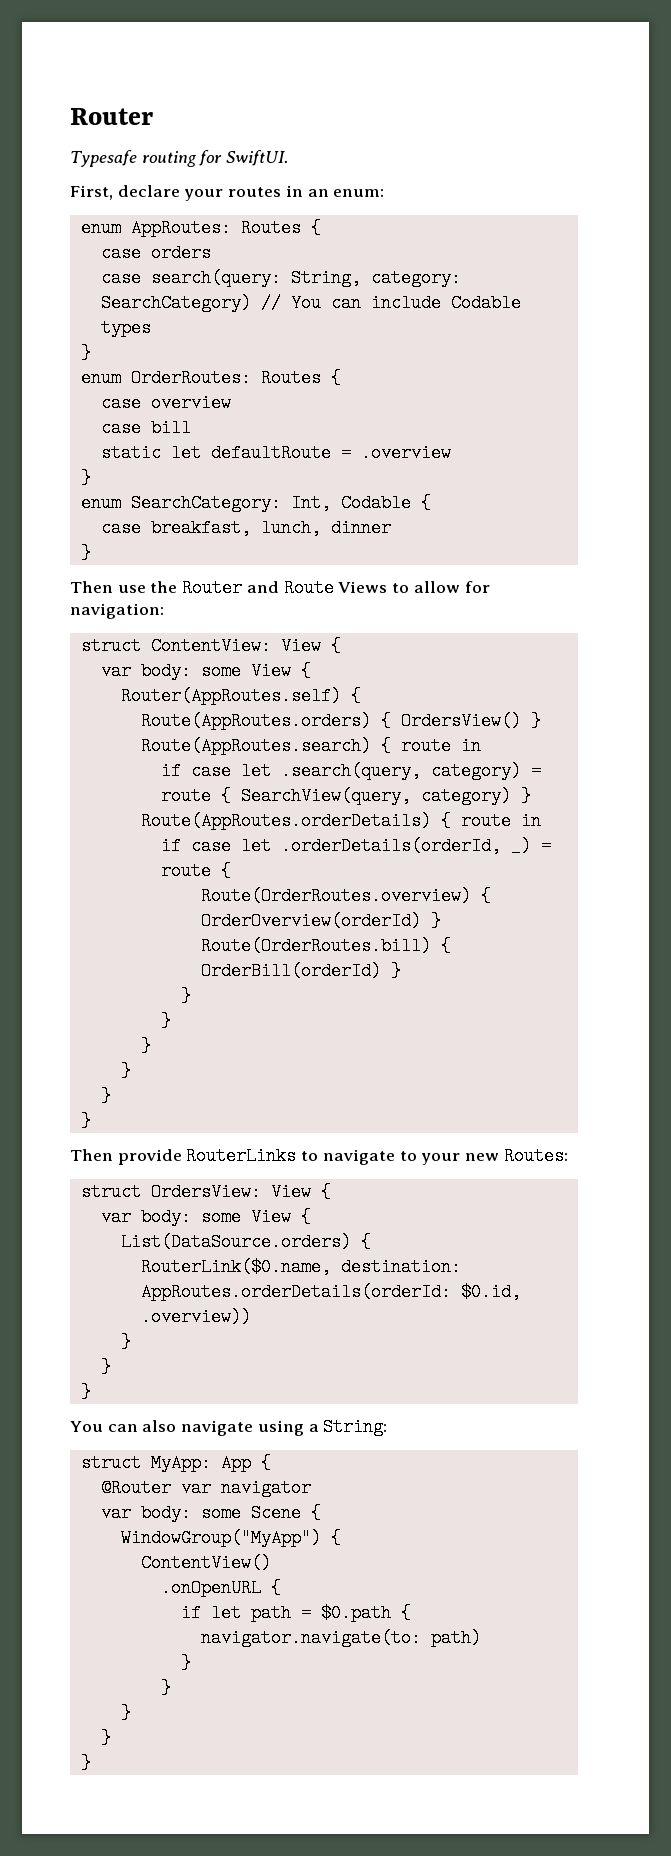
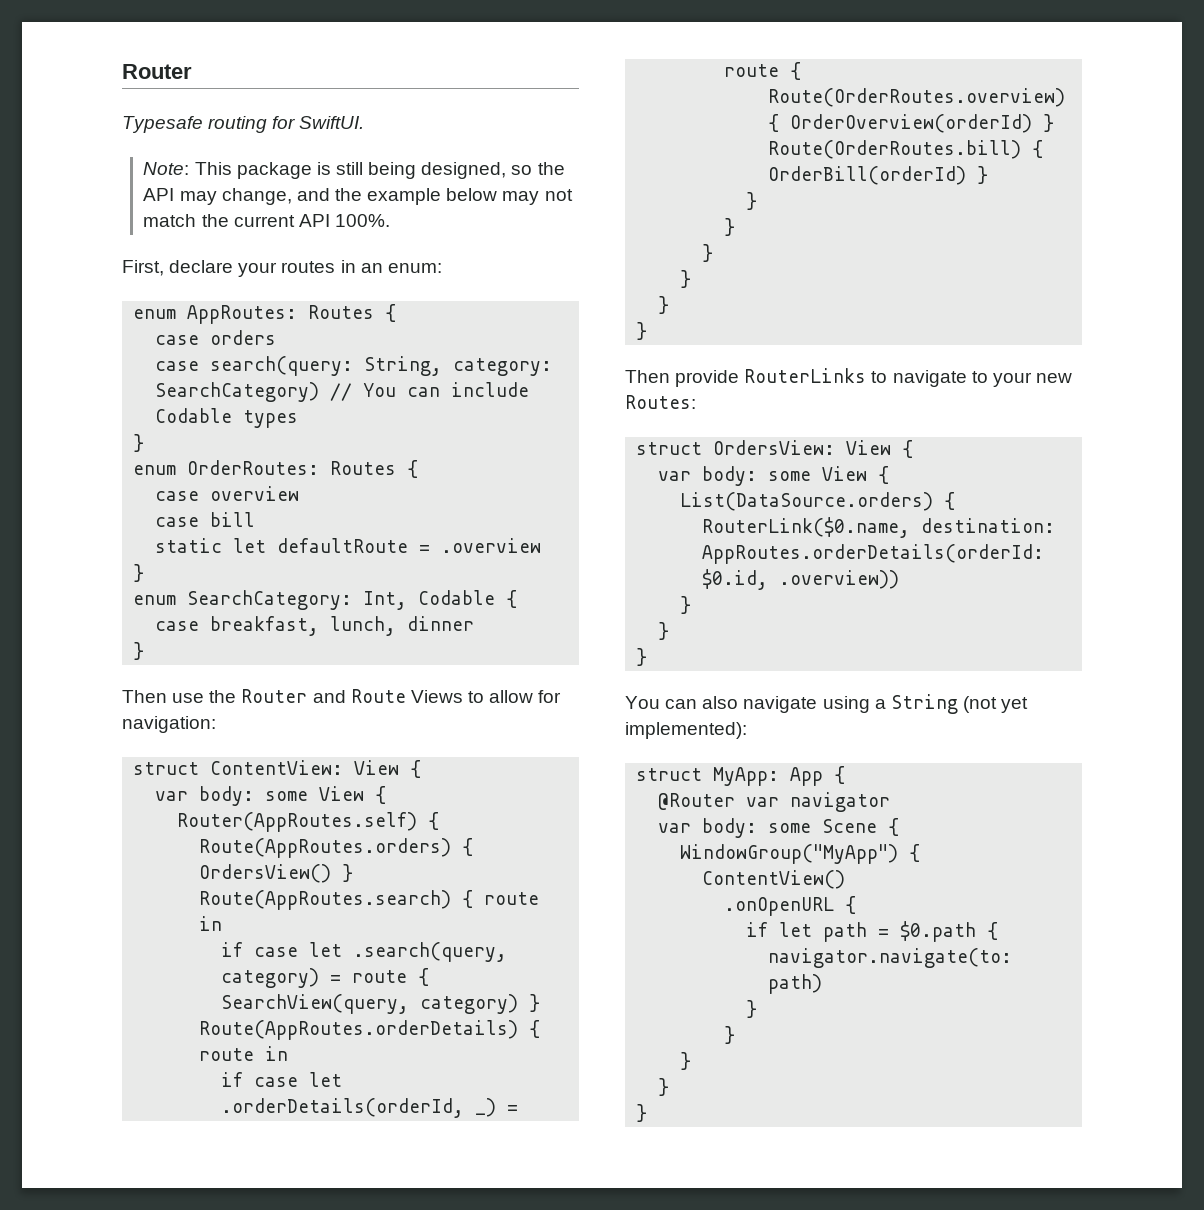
+ Note: This package is still being designed, so the API may change, and the example below may not match the current API 100%.
- You can also navigate using a String:
+ You can also navigate using a String (not yet implemented):

